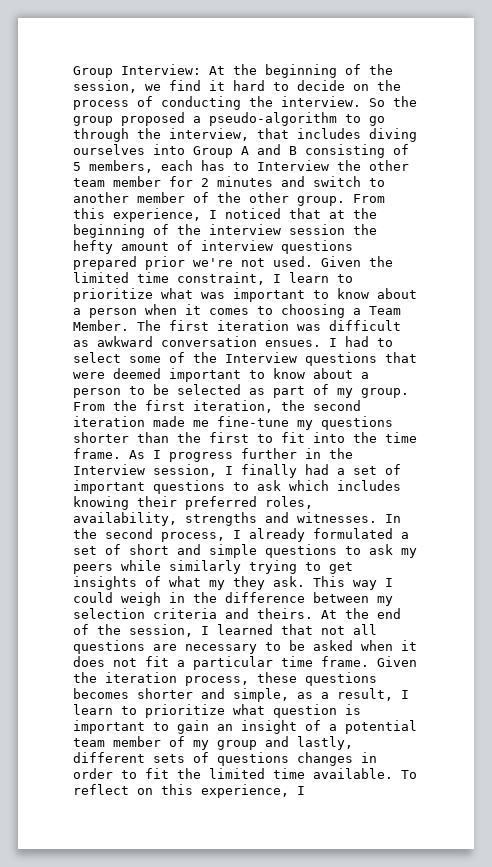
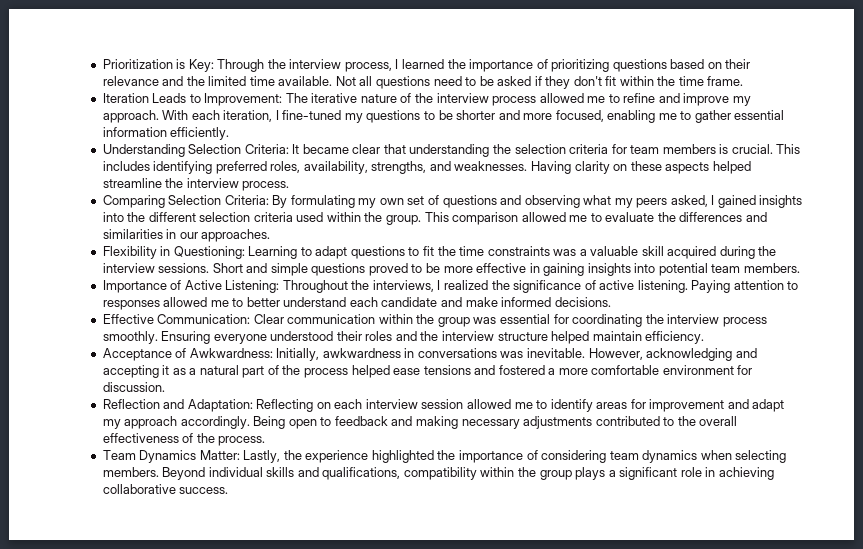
- Group Interview: At the beginning of the session, we find it hard to decide on the process of conducting the interview. So the group proposed a pseudo-algorithm to go through the interview, that includes diving ourselves into Group A and B consisting of 5 members, each has to Interview the other team member for 2 minutes and switch to another member of the other group. From this experience, I noticed that at the beginning of the interview session the hefty amount of interview questions prepared prior we're not used. Given the limited time constraint, I learn to prioritize what was important to know about a person when it comes to choosing a Team Member. The first iteration was difficult as awkward conversation ensues. I had to select some of the Interview questions that were deemed important to know about a person to be selected as part of my group. From the first iteration, the second iteration made me fine-tune my questions shorter than the first to fit into the time frame. As I progress further in the Interview session, I finally had a set of important questions to ask which includes knowing their preferred roles, availability, strengths and witnesses. In the second process, I already formulated a set of short and simple questions to ask my peers while similarly trying to get insights of what my they ask. This way I could weigh in the difference between my selection criteria and theirs. At the end of the session, I learned that not all questions are necessary to be asked when it does not fit a particular time frame. Given the iteration process, these questions becomes shorter and simple, as a result, I learn to prioritize what question is important to gain an insight of a potential team member of my group and lastly, different sets of questions changes in order to fit the limited time available. To reflect on this experience, I
+ Prioritization is Key: Through the interview process, I learned the importance of prioritizing questions based on their relevance and the limited time available. Not all questions need to be asked if they don't fit within the time frame.
+ Iteration Leads to Improvement: The iterative nature of the interview process allowed me to refine and improve my approach. With each iteration, I fine-tuned my questions to be shorter and more focused, enabling me to gather essential information efficiently.
+ Understanding Selection Criteria: It became clear that understanding the selection criteria for team members is crucial. This includes identifying preferred roles, availability, strengths, and weaknesses. Having clarity on these aspects helped streamline the interview process.
+ Comparing Selection Criteria: By formulating my own set of questions and observing what my peers asked, I gained insights into the different selection criteria used within the group. This comparison allowed me to evaluate the differences and similarities in our approaches.
+ Flexibility in Questioning: Learning to adapt questions to fit the time constraints was a valuable skill acquired during the interview sessions. Short and simple questions proved to be more effective in gaining insights into potential team members.
+ Importance of Active Listening: Throughout the interviews, I realized the significance of active listening. Paying attention to responses allowed me to better understand each candidate and make informed decisions.
+ Effective Communication: Clear communication within the group was essential for coordinating the interview process smoothly. Ensuring everyone understood their roles and the interview structure helped maintain efficiency.
+ Acceptance of Awkwardness: Initially, awkwardness in conversations was inevitable. However, acknowledging and accepting it as a natural part of the process helped ease tensions and fostered a more comfortable environment for discussion.
+ Reflection and Adaptation: Reflecting on each interview session allowed me to identify areas for improvement and adapt my approach accordingly. Being open to feedback and making necessary adjustments contributed to the overall effectiveness of the process.
+ Team Dynamics Matter: Lastly, the experience highlighted the importance of considering team dynamics when selecting members. Beyond individual skills and qualifications, compatibility within the group plays a significant role in achieving collaborative success.

